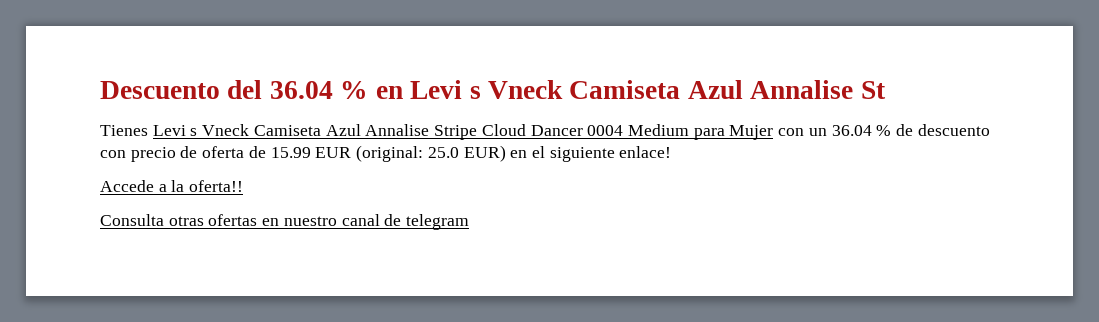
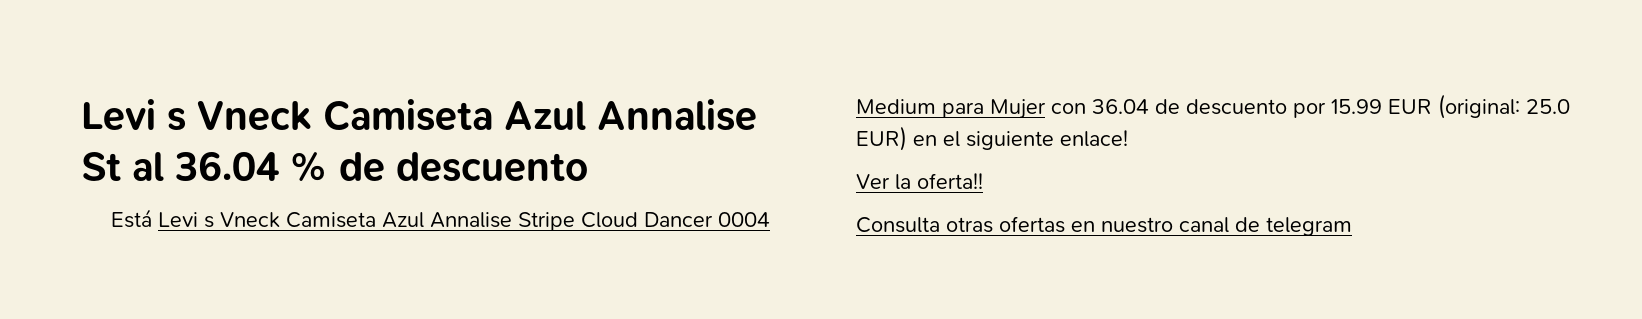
- Descuento del 36.04 % en Levi s Vneck Camiseta Azul Annalise St
- Tienes Levi s Vneck Camiseta Azul Annalise Stripe Cloud Dancer 0004 Medium para Mujer con un 36.04 % de descuento con precio de oferta de 15.99 EUR (original: 25.0 EUR) en el siguiente enlace!
+ Levi s Vneck Camiseta Azul Annalise St al 36.04 % de descuento
+ Está Levi s Vneck Camiseta Azul Annalise Stripe Cloud Dancer 0004 Medium para Mujer con 36.04 de descuento por 15.99 EUR (original: 25.0 EUR) en el siguiente enlace!
- Accede a la oferta!!
+ Ver la oferta!!

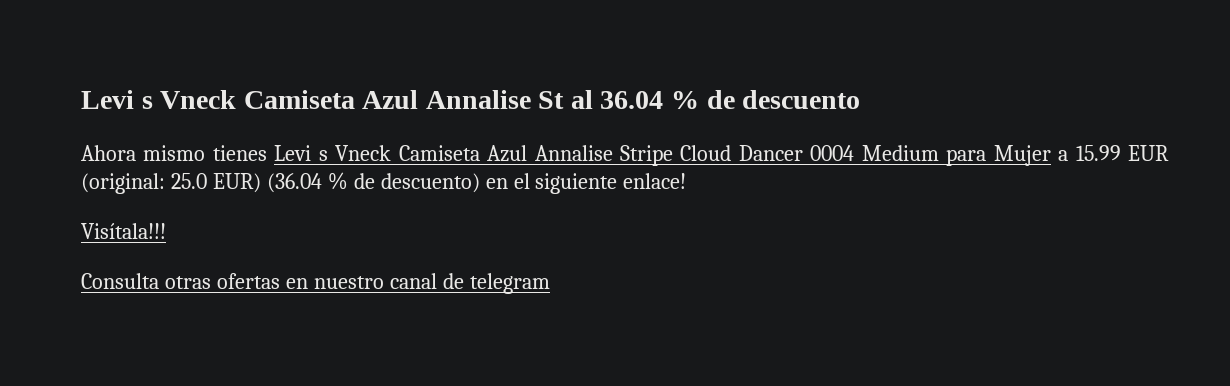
- Está Levi s Vneck Camiseta Azul Annalise Stripe Cloud Dancer 0004 Medium para Mujer con 36.04 de descuento por 15.99 EUR (original: 25.0 EUR) en el siguiente enlace!
+ Ahora mismo tienes Levi s Vneck Camiseta Azul Annalise Stripe Cloud Dancer 0004 Medium para Mujer a 15.99 EUR (original: 25.0 EUR) (36.04 % de descuento) en el siguiente enlace!
- Ver la oferta!!
+ Visítala!!!

